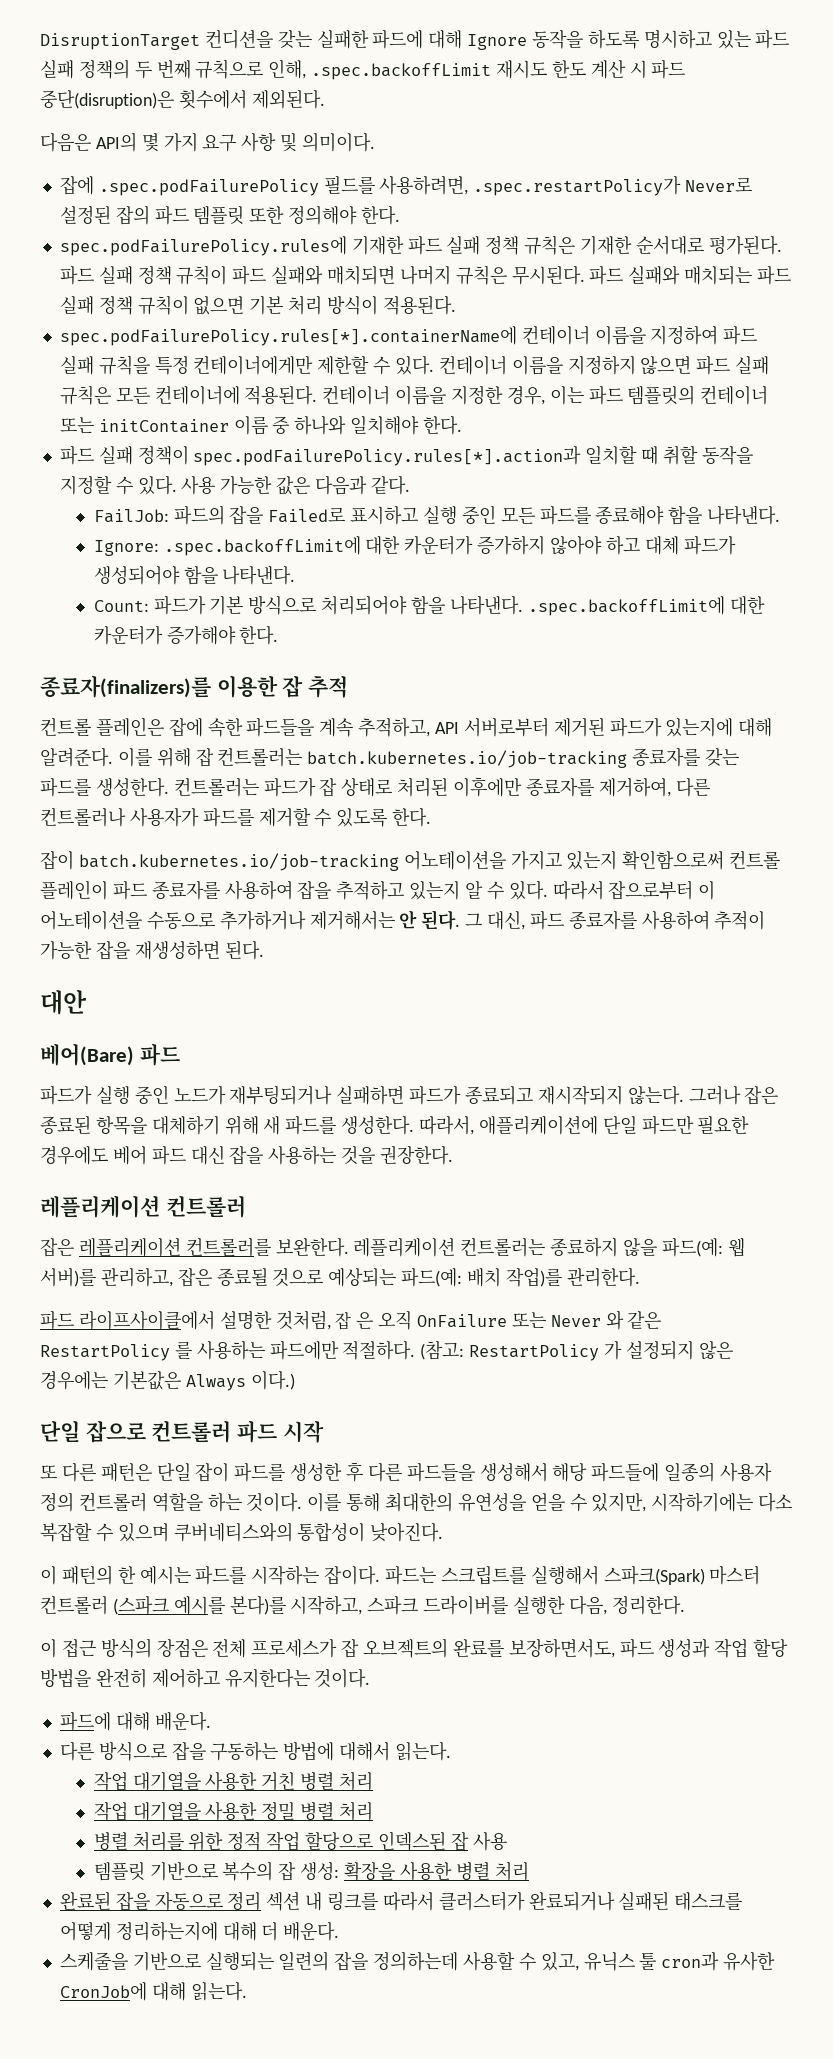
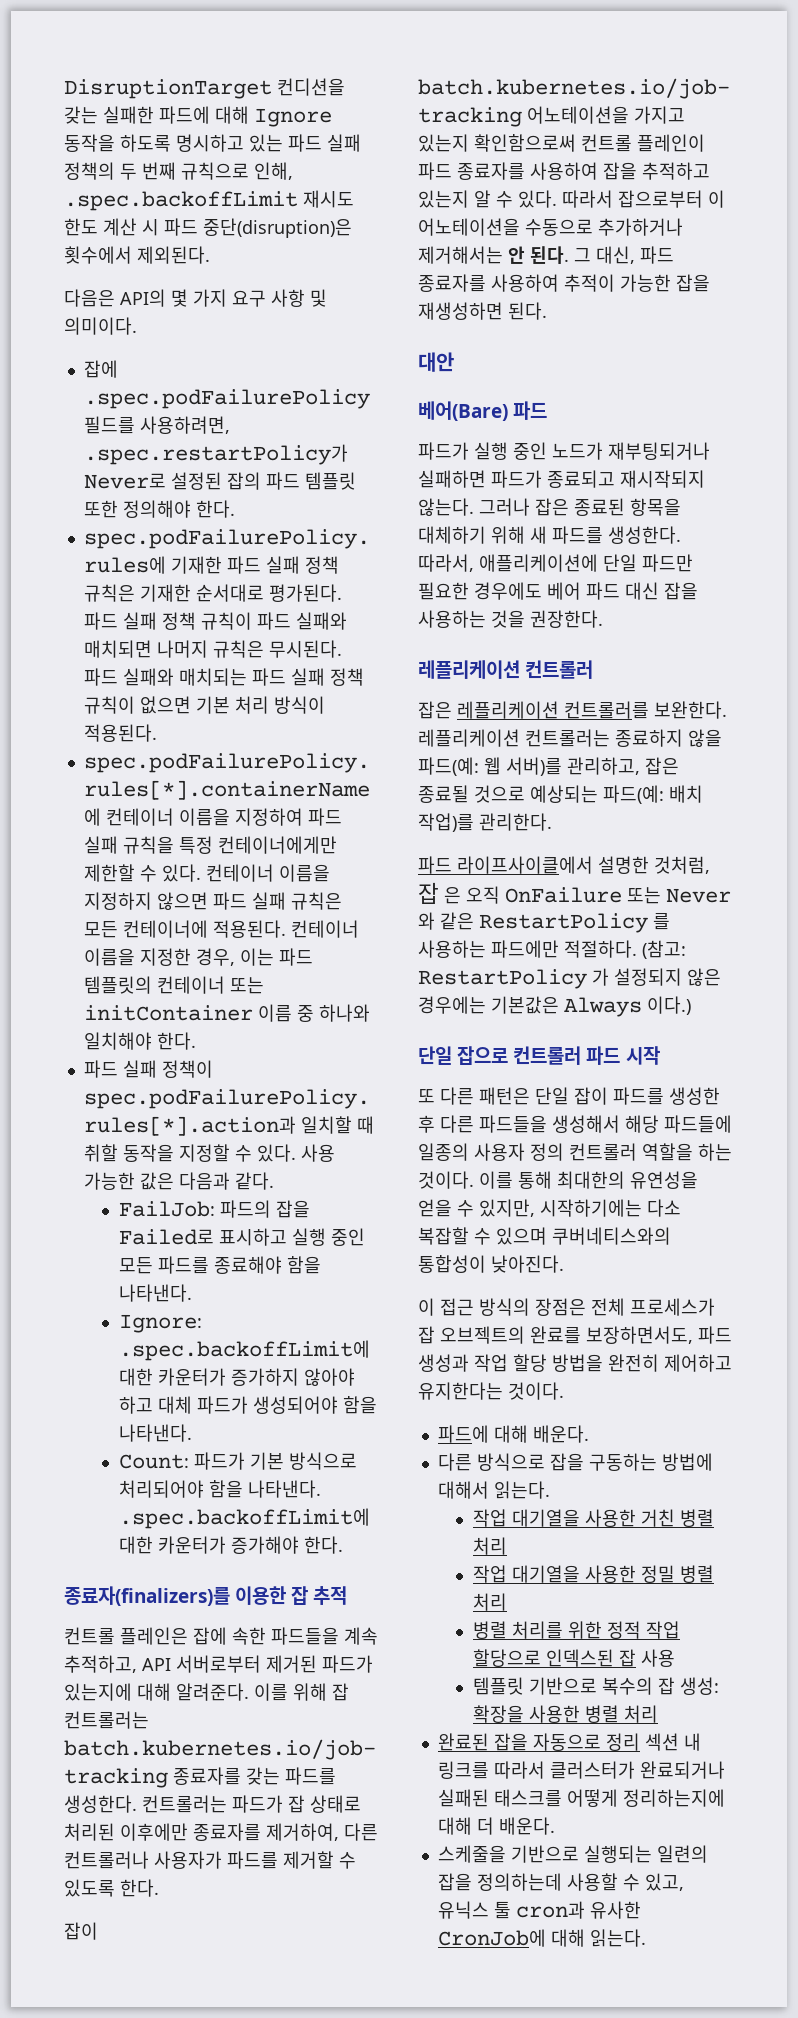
- 이 패턴의 한 예시는 파드를 시작하는 잡이다. 파드는 스크립트를 실행해서 스파크(Spark) 마스터 컨트롤러 (스파크 예시를 본다)를 시작하고, 스파크 드라이버를 실행한 다음, 정리한다.

